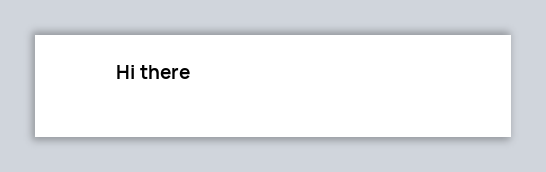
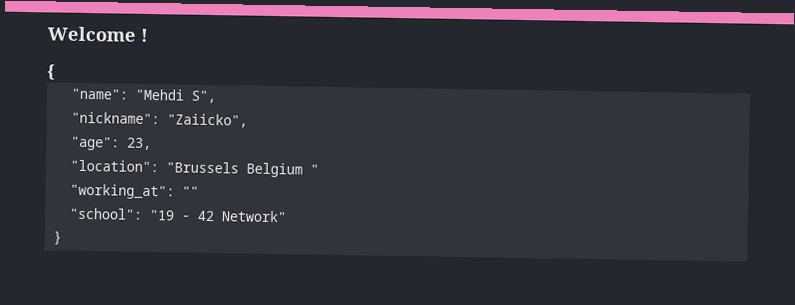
- Hi there
+ Welcome !
+ {
+ "name": "Mehdi S",
+ "nickname": "Zaiicko",
+ "age": 23,
+ "location": "Brussels Belgium "
+ "working_at": ""
+ "school": "19 - 42 Network"
+ }

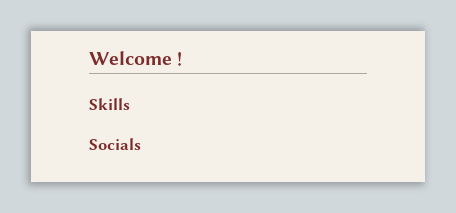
- {
- "name": "Mehdi S",
- "nickname": "Zaiicko",
- "age": 23,
- "location": "Brussels Belgium "
- "working_at": ""
- "school": "19 - 42 Network"
- }
+ Skills
+ Socials

